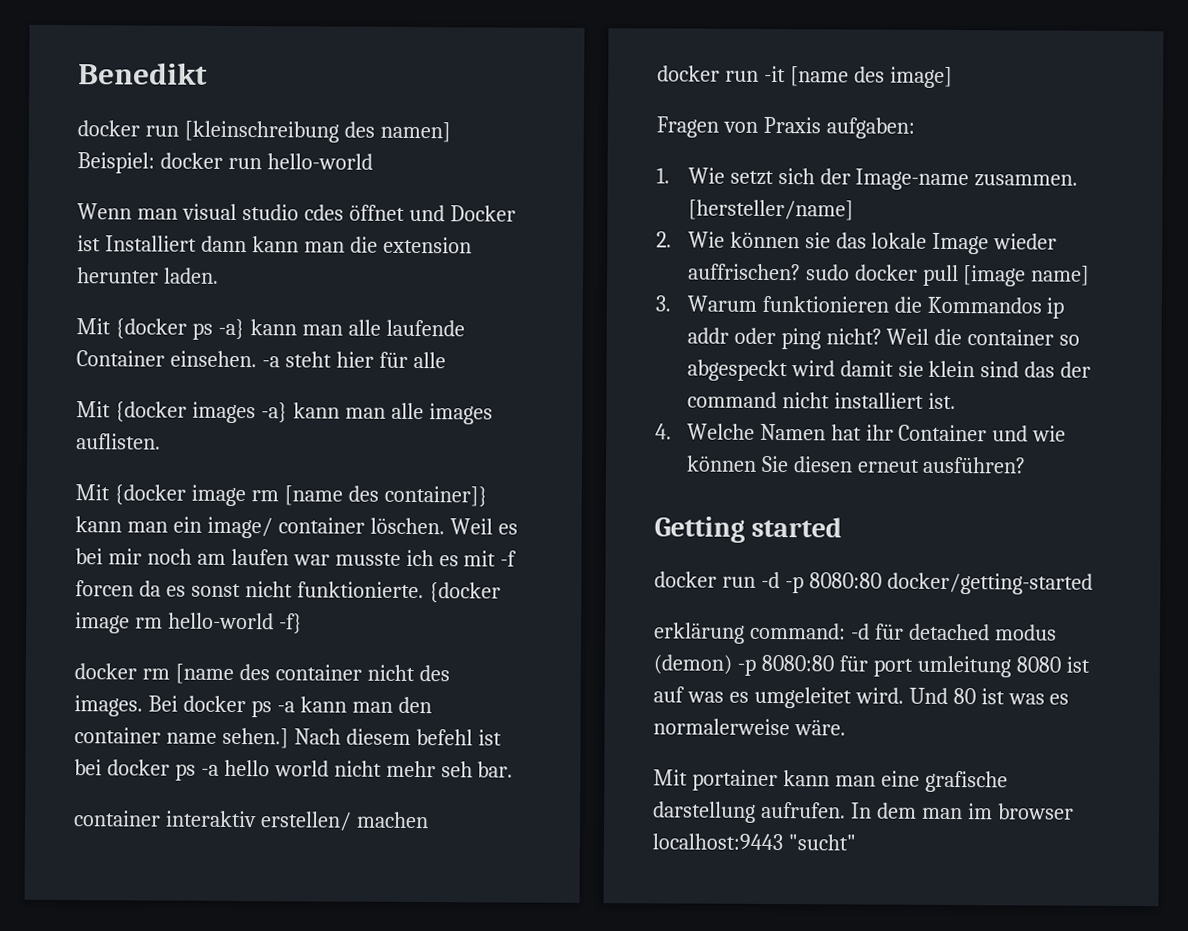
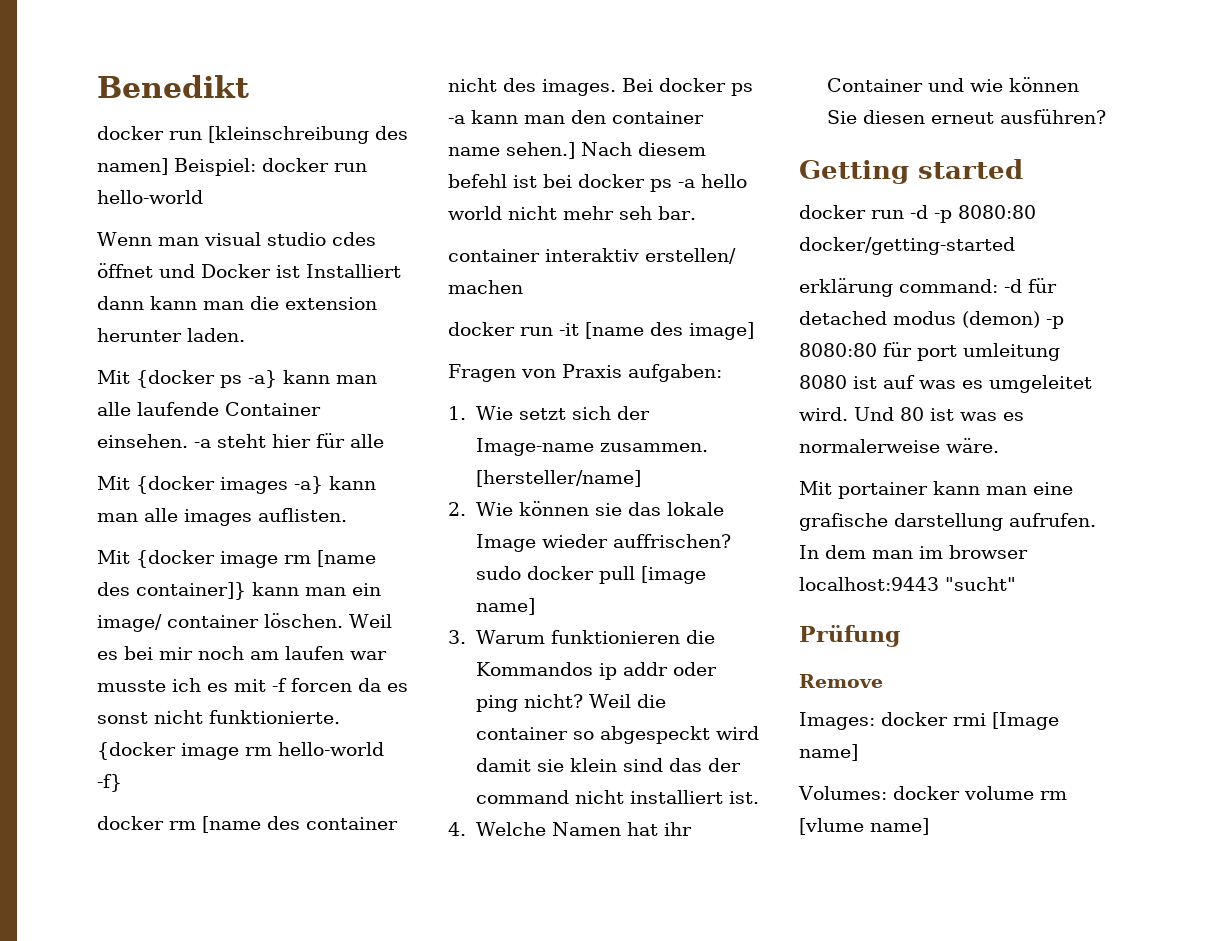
+ Prüfung
+ Remove
+ Images: docker rmi [Image name]
+ Volumes: docker volume rm [vlume name]

